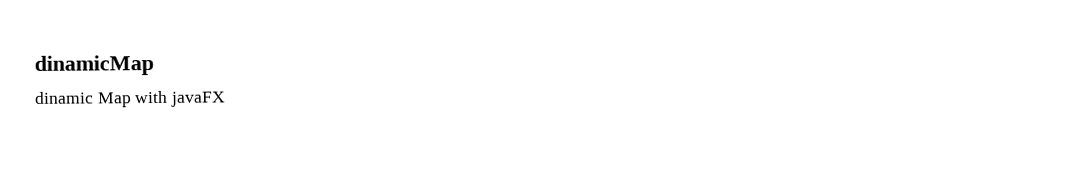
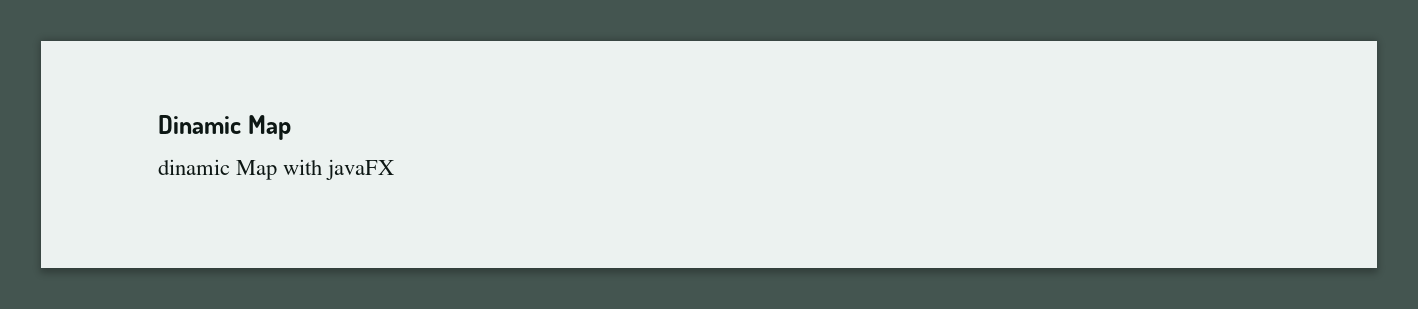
- dinamicMap
+ Dinamic Map

